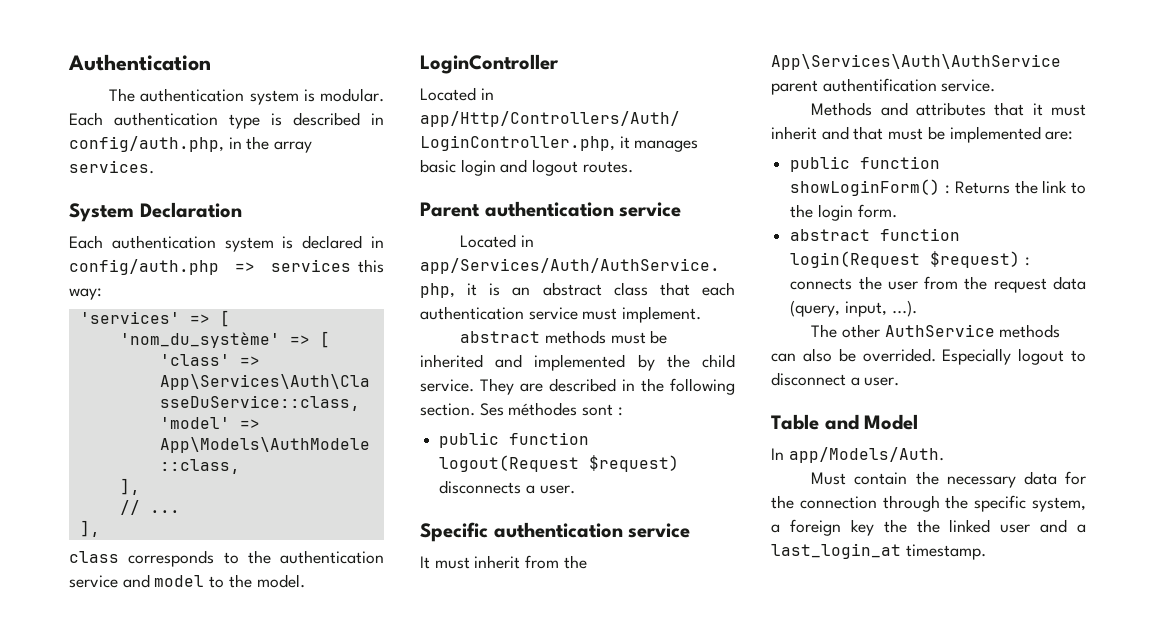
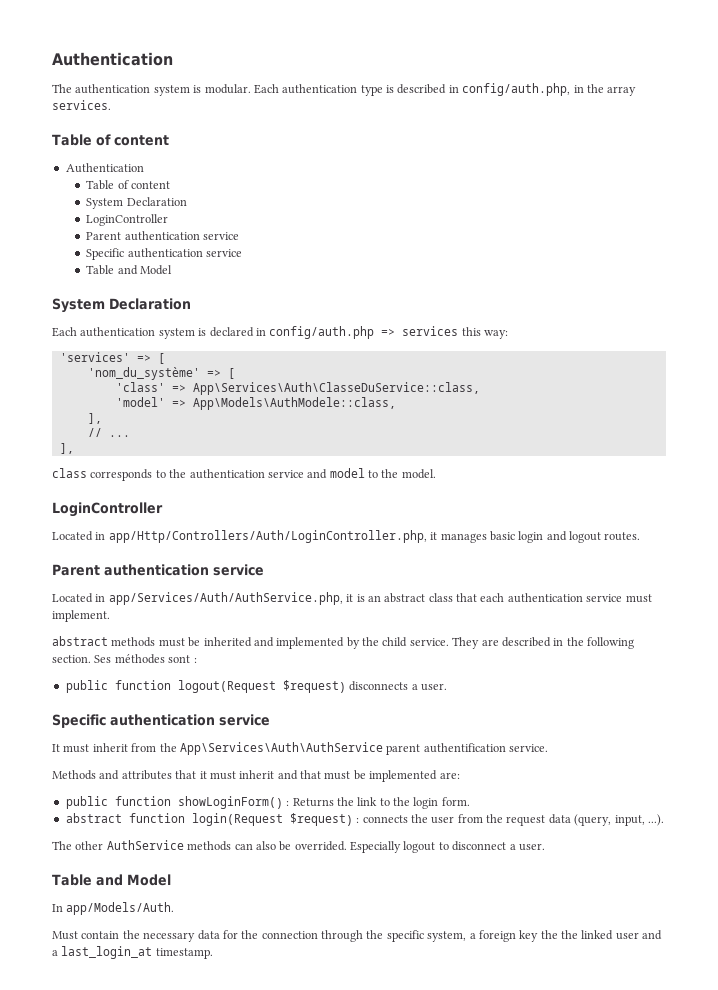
  Each authentication type is described in config/auth.php, in the array services.
+ Table of content
+ Authentication
+ Table of content
+ System Declaration
+ LoginController
+ Parent authentication service
+ Specific authentication service
+ Table and Model

